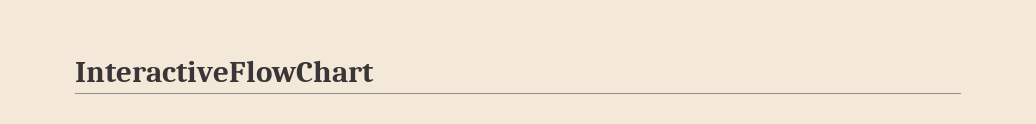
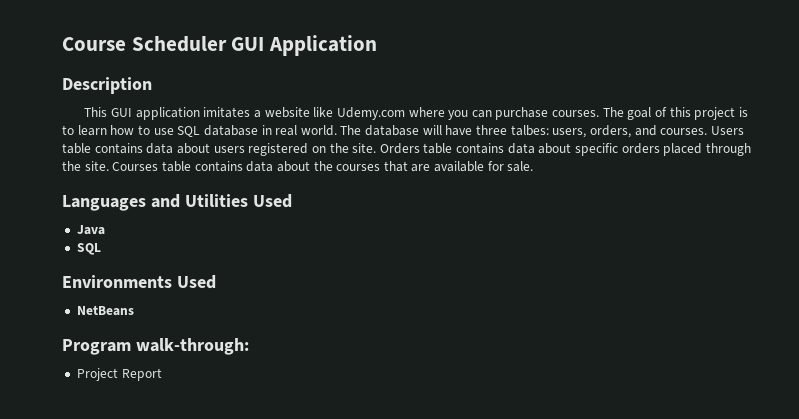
- InteractiveFlowChart
+ Course Scheduler GUI Application
+ Description
+ This GUI application imitates a website like Udemy.com where you can purchase courses. The goal of this project is to learn how to use SQL database in real world. The database will have three talbes: users, orders, and courses. Users table contains data about users registered on the site. Orders table contains data about specific orders placed through the site. Courses table contains data about the courses that are available for sale.
+ Languages and Utilities Used
+ Java
+ SQL
+ Environments Used
+ NetBeans
+ Program walk-through:
+ Project Report

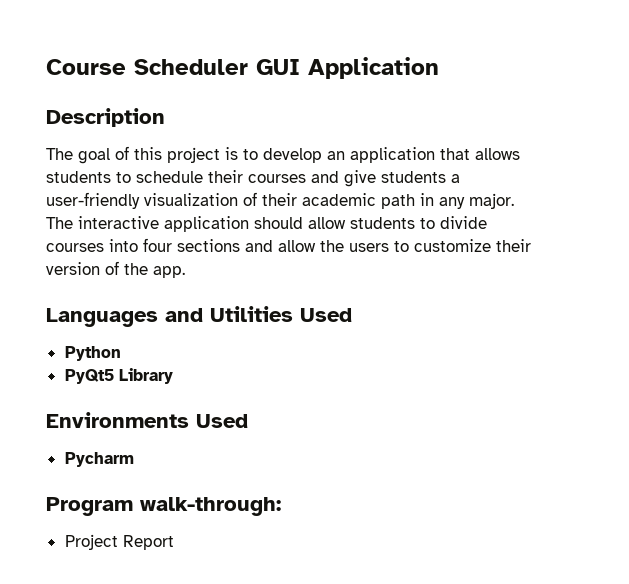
- This GUI application imitates a website like Udemy.com where you can purchase courses. The goal of this project is to learn how to use SQL database in real world. The database will have three talbes: users, orders, and courses. Users table contains data about users registered on the site. Orders table contains data about specific orders placed through the site. Courses table contains data about the courses that are available for sale.
+ The goal of this project is to develop an application that allows students to schedule their courses and give students a user-friendly visualization of their academic path in any major. The interactive application should allow students to divide courses into four sections and allow the users to customize their version of the app.
- Java
- SQL
+ Python
+ PyQt5 Library
- NetBeans
+ Pycharm

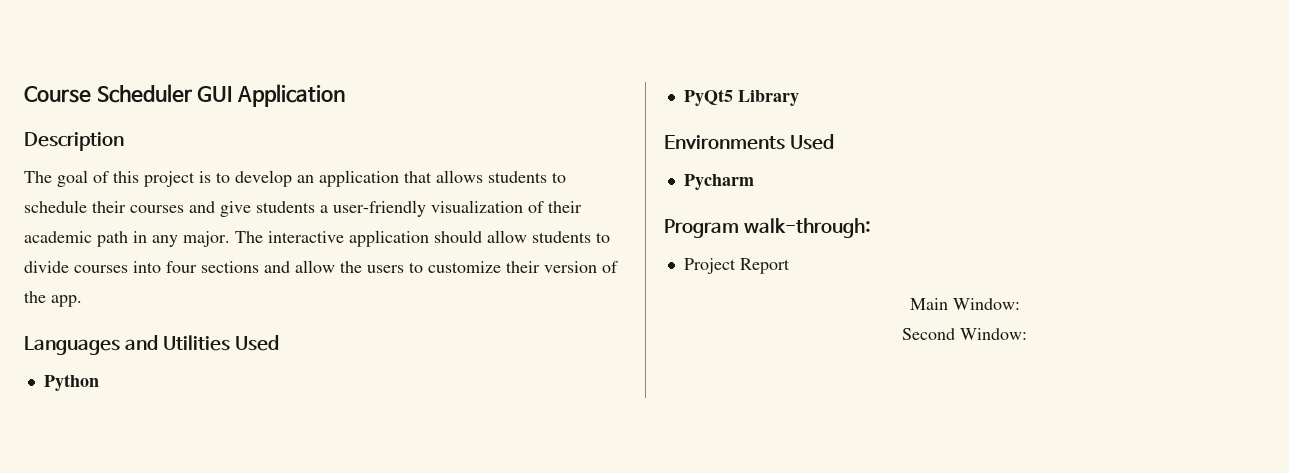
+ Main Window:
+ Second Window:

